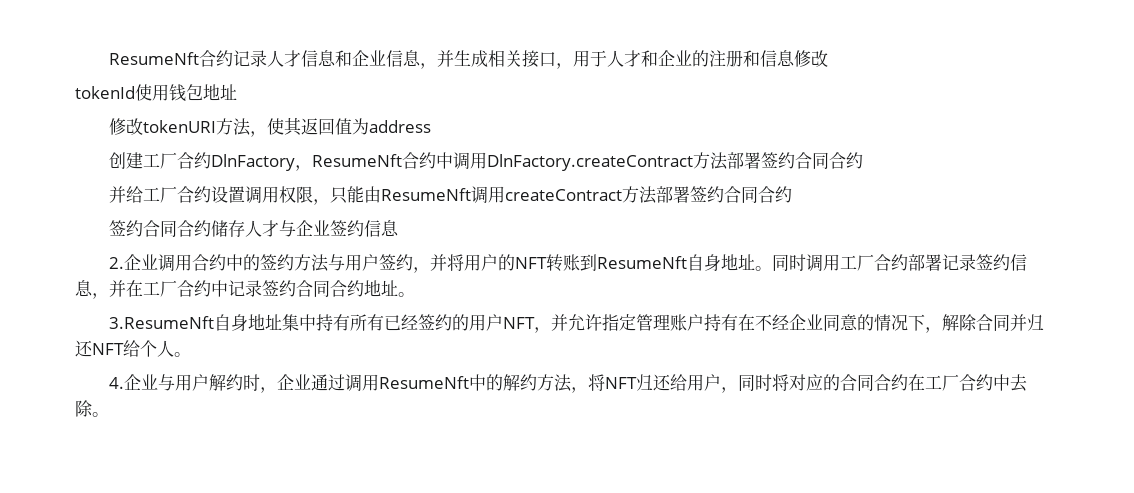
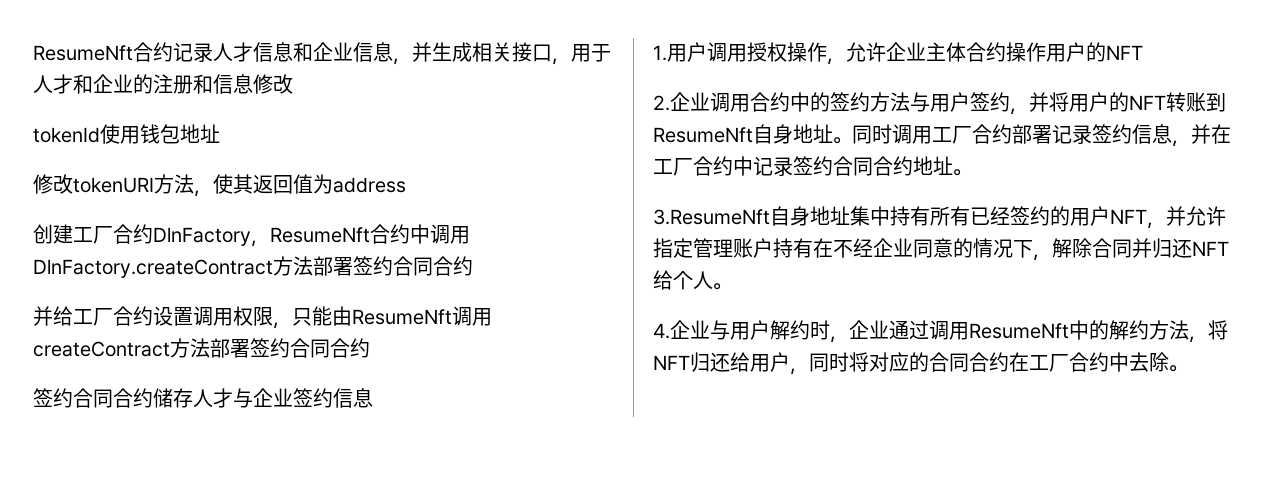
+ 1.用户调用授权操作，允许企业主体合约操作用户的NFT

